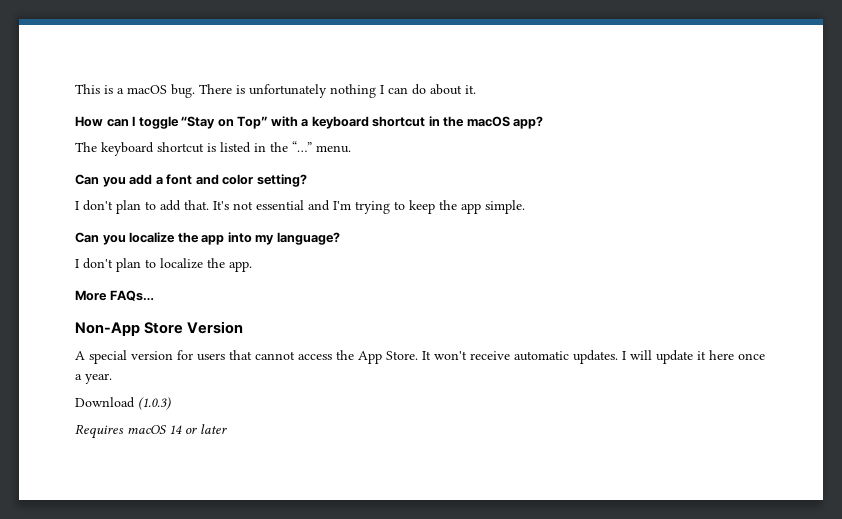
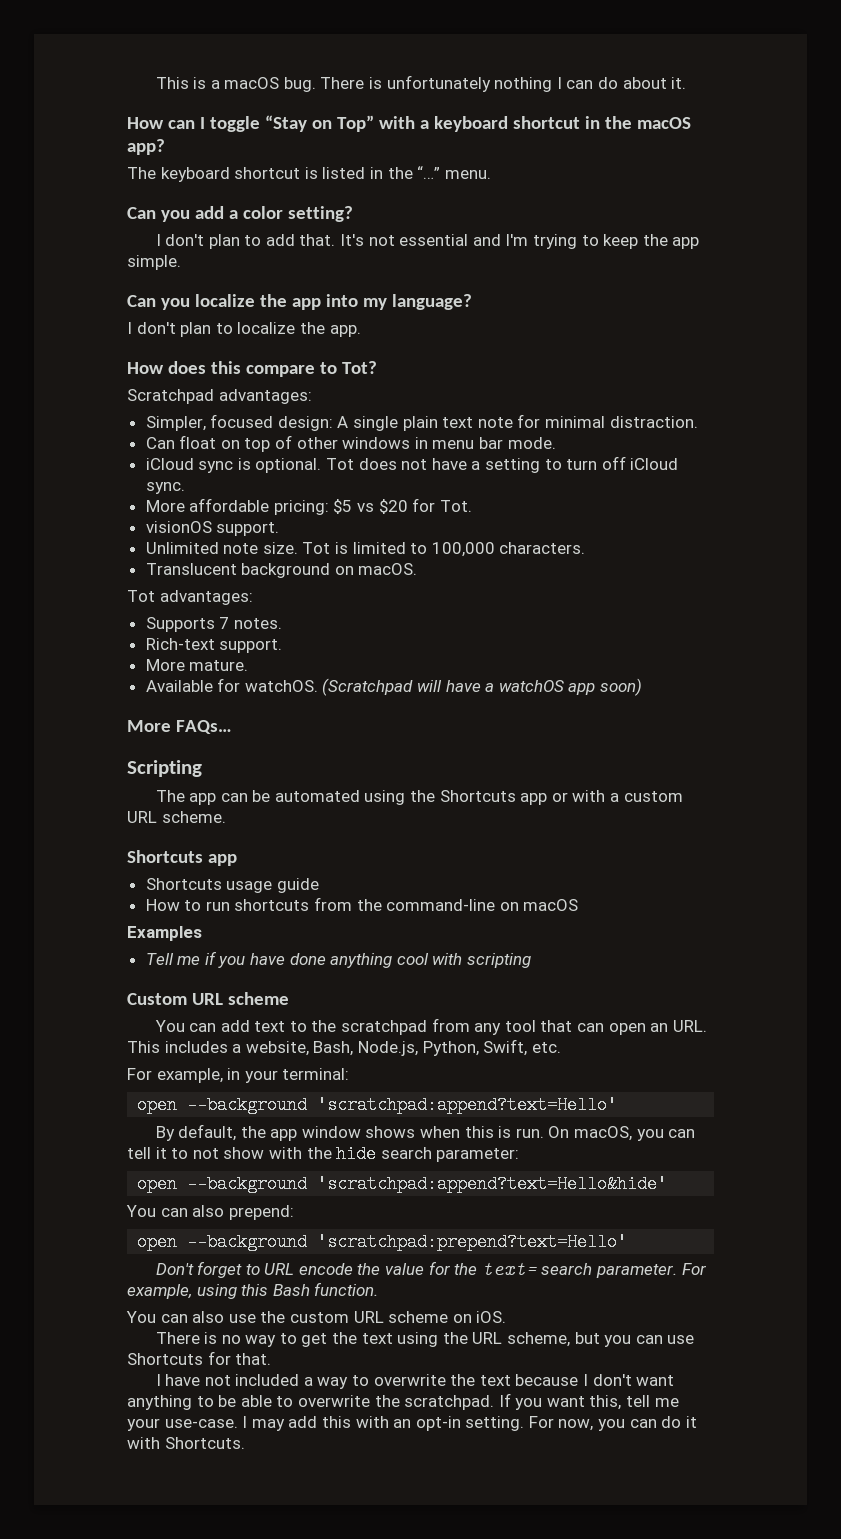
- Can you add a font and color setting?
+ Can you add a color setting?
+ How does this compare to Tot?
+ Scratchpad advantages:
+ Simpler, focused design: A single plain text note for minimal distraction.
+ Can float on top of other windows in menu bar mode.
+ iCloud sync is optional. Tot does not have a setting to turn off iCloud sync.
+ More affordable pricing: $5 vs $20 for Tot.
+ visionOS support.
+ Unlimited note size. Tot is limited to 100,000 characters.
+ Translucent background on macOS.
+ Tot advantages:
+ Supports 7 notes.
+ Rich-text support.
+ More mature.
+ Available for watchOS. (Scratchpad will have a watchOS app soon)
  More FAQs…
- Non-App Store Version
- A special version for users that cannot access the App Store. It won't receive automatic updates. I will update it here once a year.
- Download (1.0.3)
- Requires macOS 14 or later
+ Scripting
+ The app can be automated using the Shortcuts app or with a custom URL scheme.
+ Shortcuts app
+ Shortcuts usage guide
+ How to run shortcuts from the command-line on macOS
+ Examples
+ Tell me if you have done anything cool with scripting
+ Custom URL scheme
+ You can add text to the scratchpad from any tool that can open an URL. This includes a website, Bash, Node.js, Python, Swift, etc.
+ For example, in your terminal:
+ open --background 'scratchpad:append?text=Hello'
+ By default, the app window shows when this is run. On macOS, you can tell it to not show with the hide search parameter:
+ open --background 'scratchpad:append?text=Hello&hide'
+ You can also prepend:
+ open --background 'scratchpad:prepend?text=Hello'
+ Don't forget to URL encode the value for the text= search parameter. For example, using this Bash function.
+ You can also use the custom URL scheme on iOS.
+ There is no way to get the text using the URL scheme, but you can use Shortcuts for that.
+ I have not included a way to overwrite the text because I don't want anything to be able to overwrite the scratchpad. If you want this, tell me your use-case. I may add this with an opt-in setting. For now, you can do it with Shortcuts.

